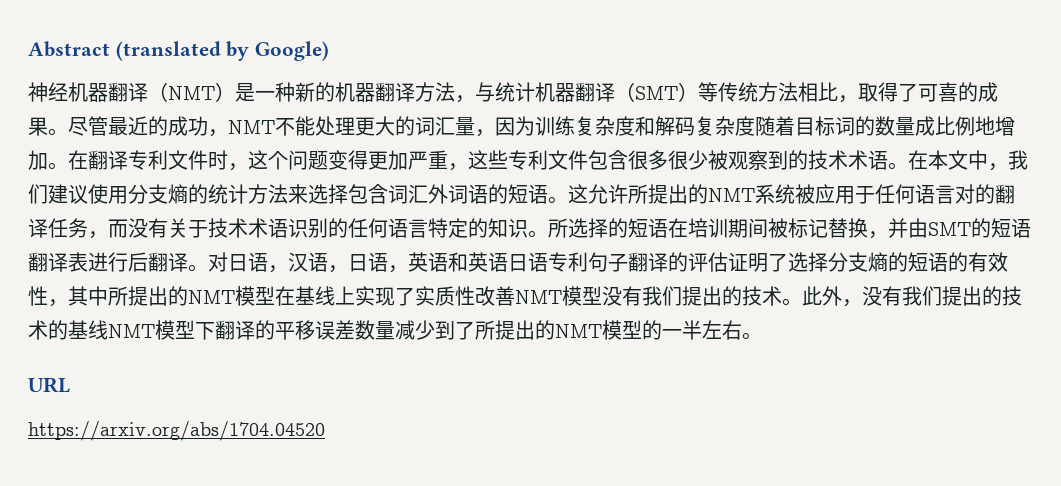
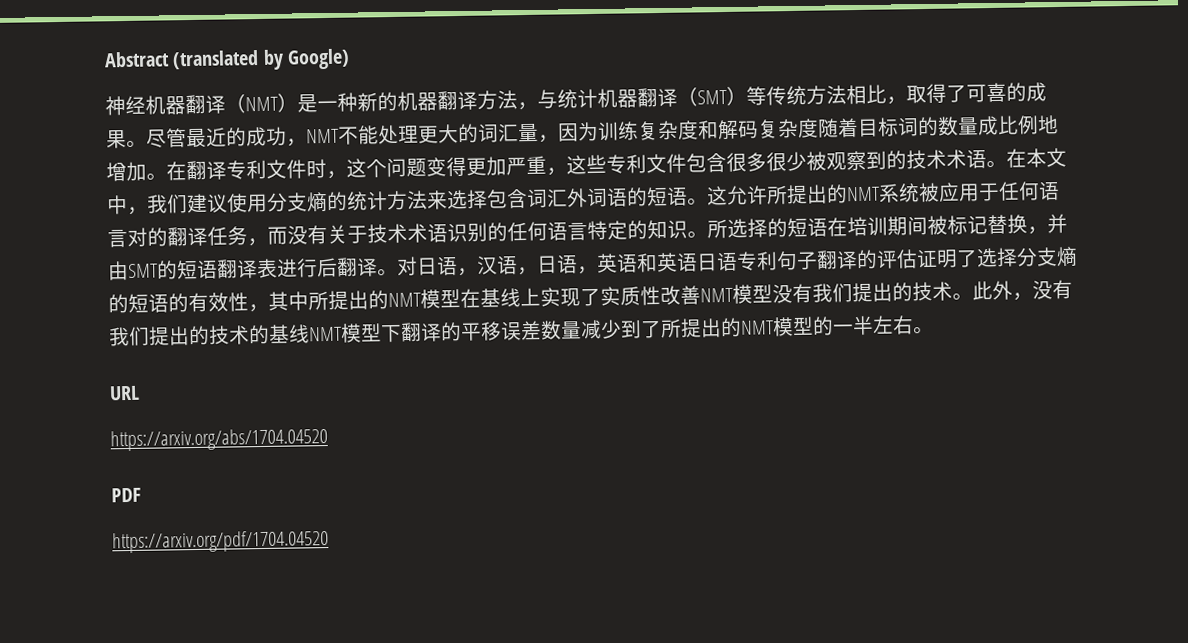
+ PDF
+ https://arxiv.org/pdf/1704.04520

